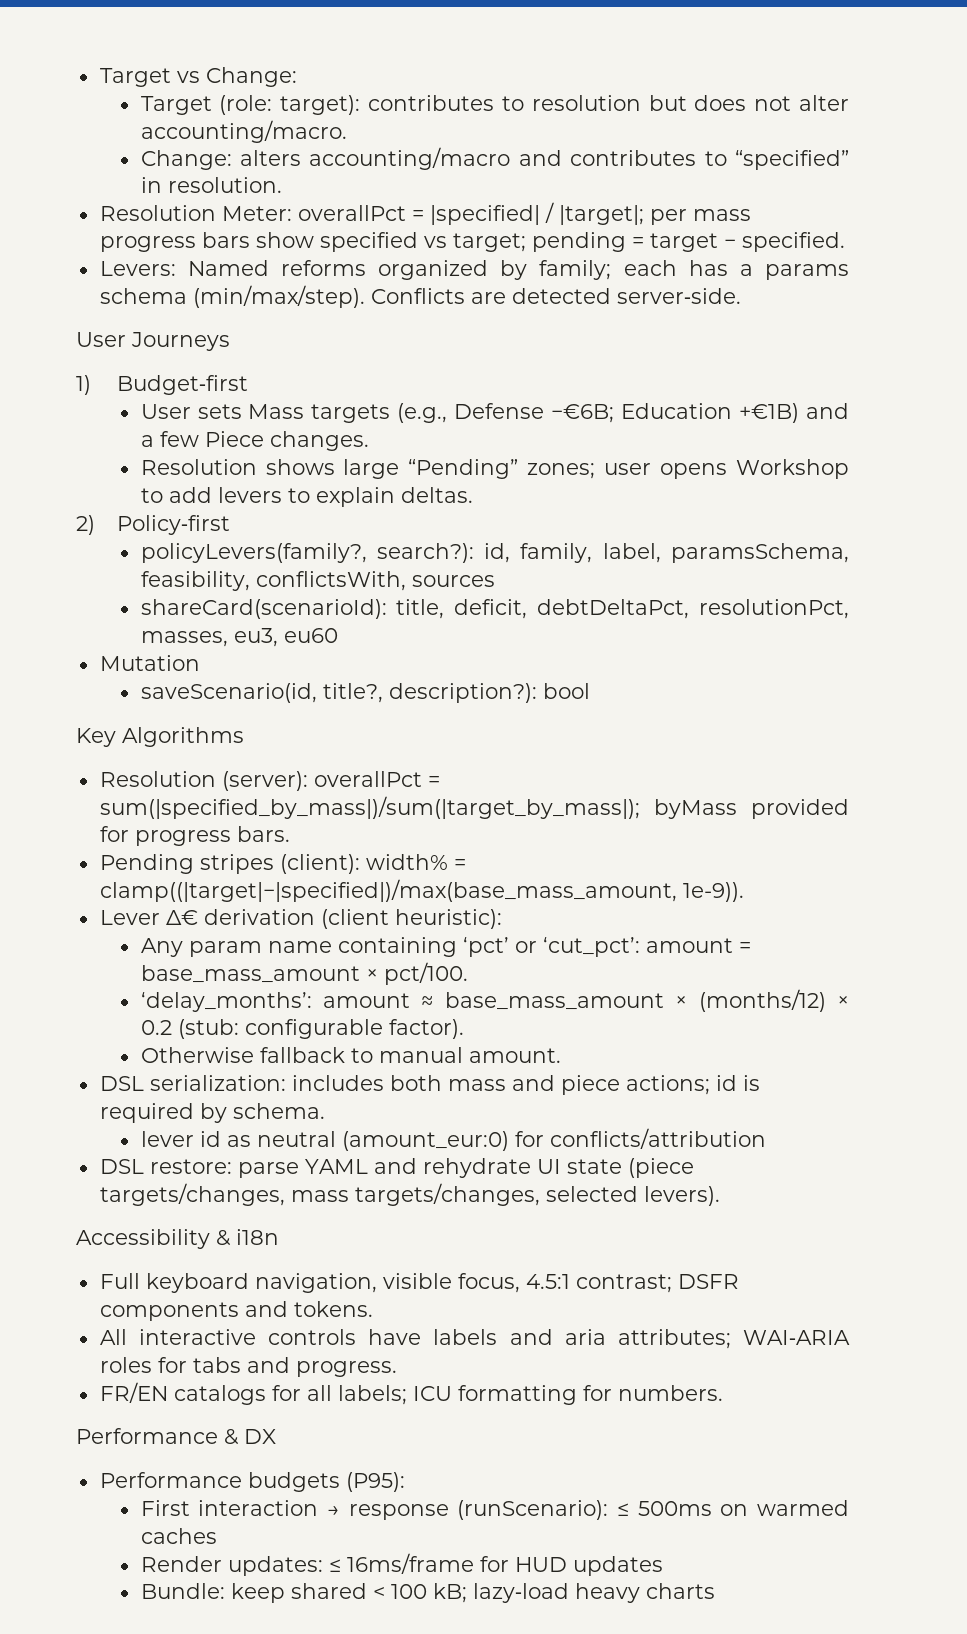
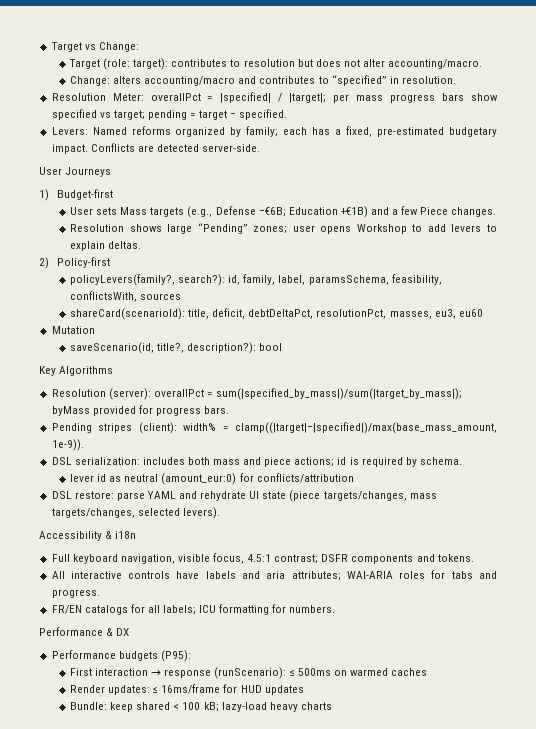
- Levers: Named reforms organized by family; each has a params schema (min/max/step).
+ Levers: Named reforms organized by family; each has a fixed, pre-estimated budgetary impact.
- Lever Δ€ derivation (client heuristic):
- Any param name containing ‘pct’ or ‘cut_pct’: amount = base_mass_amount × pct/100.
- ‘delay_months’: amount ≈ base_mass_amount × (months/12) × 0.2 (stub: configurable factor).
- Otherwise fallback to manual amount.

